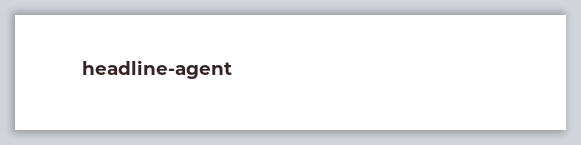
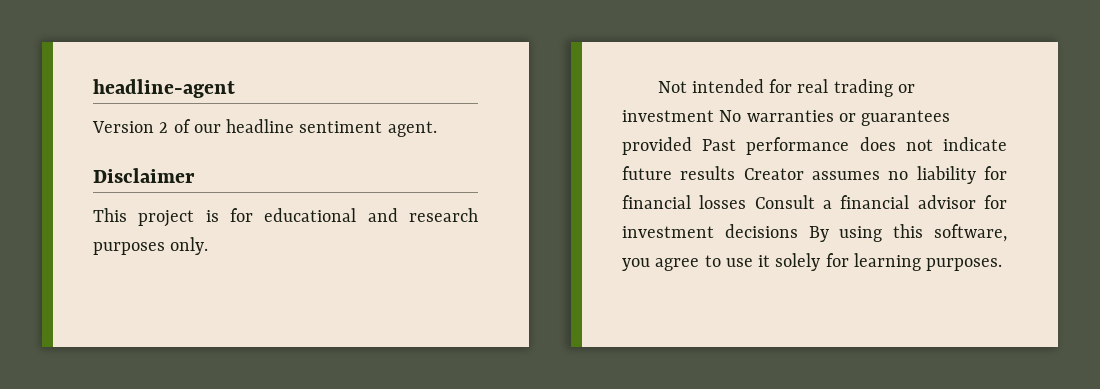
+ Version 2 of our headline sentiment agent.
+ Disclaimer
+ This project is for educational and research purposes only.
+ Not intended for real trading or investment No warranties or guarantees provided Past performance does not indicate future results Creator assumes no liability for financial losses Consult a financial advisor for investment decisions By using this software, you agree to use it solely for learning purposes.

